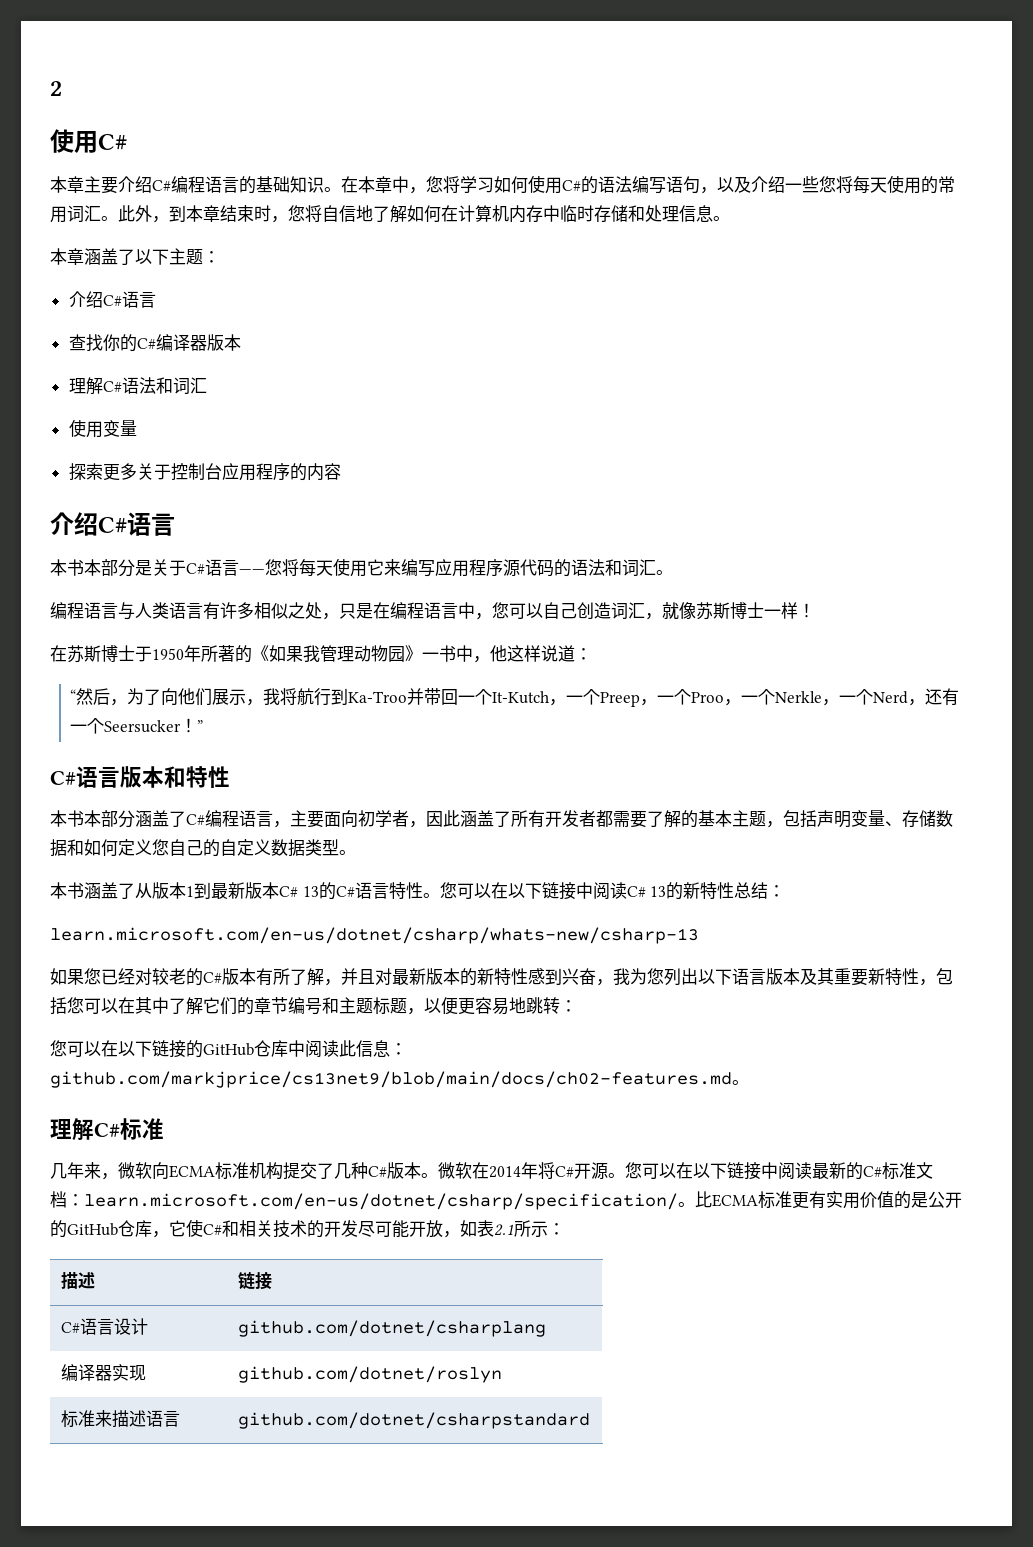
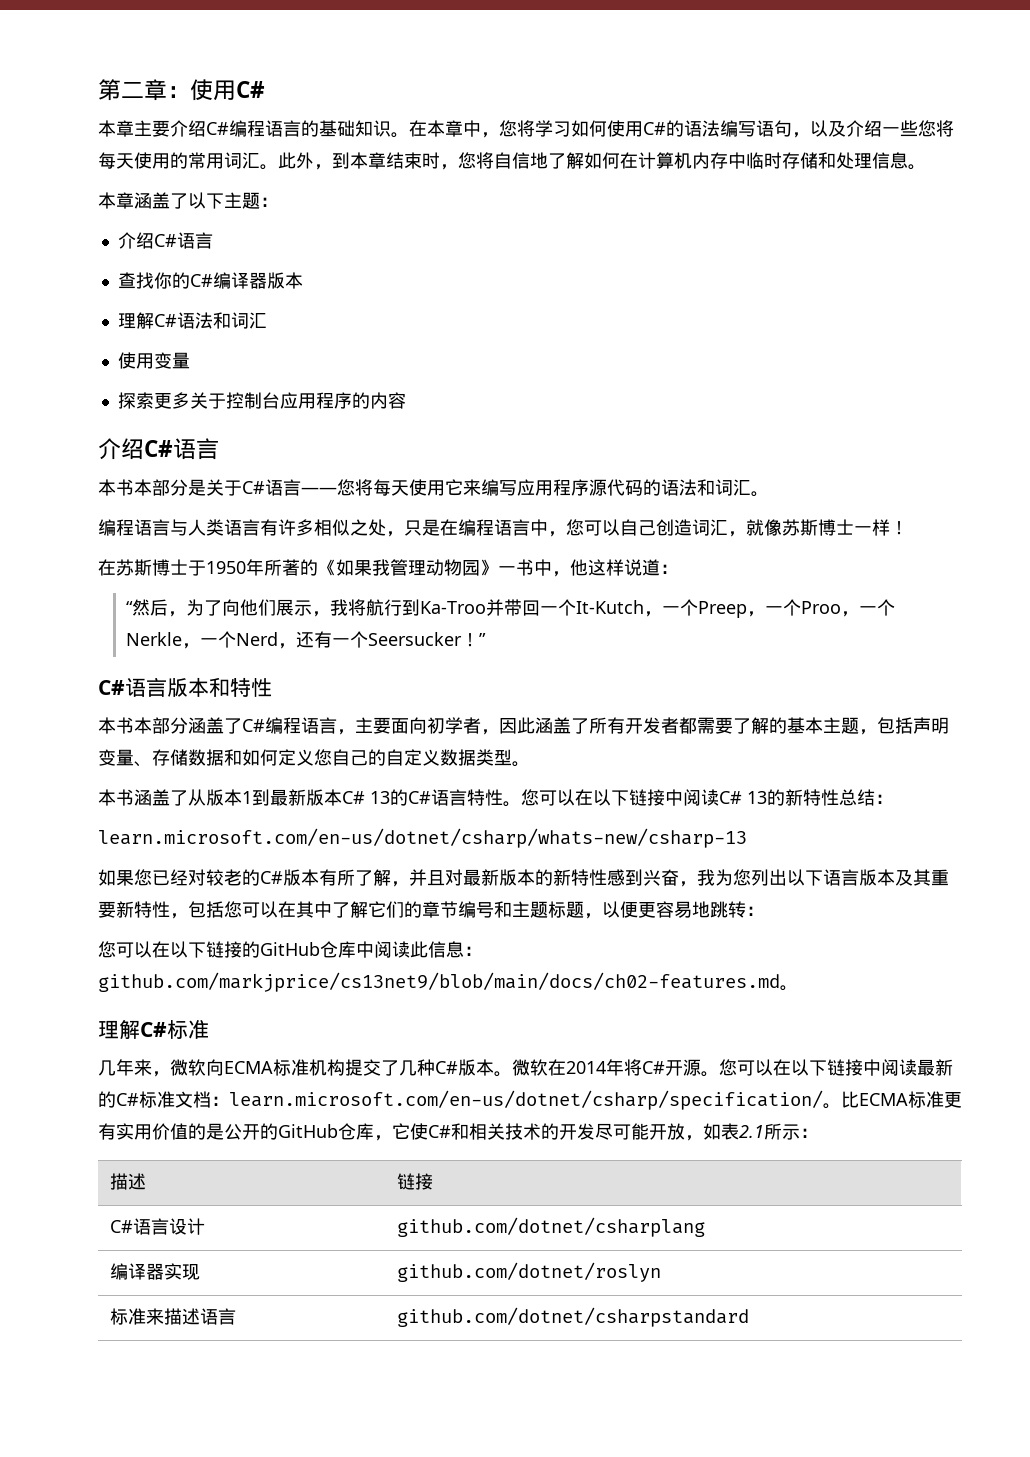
- 2
- 使用C#
+ 第二章：使用C#

